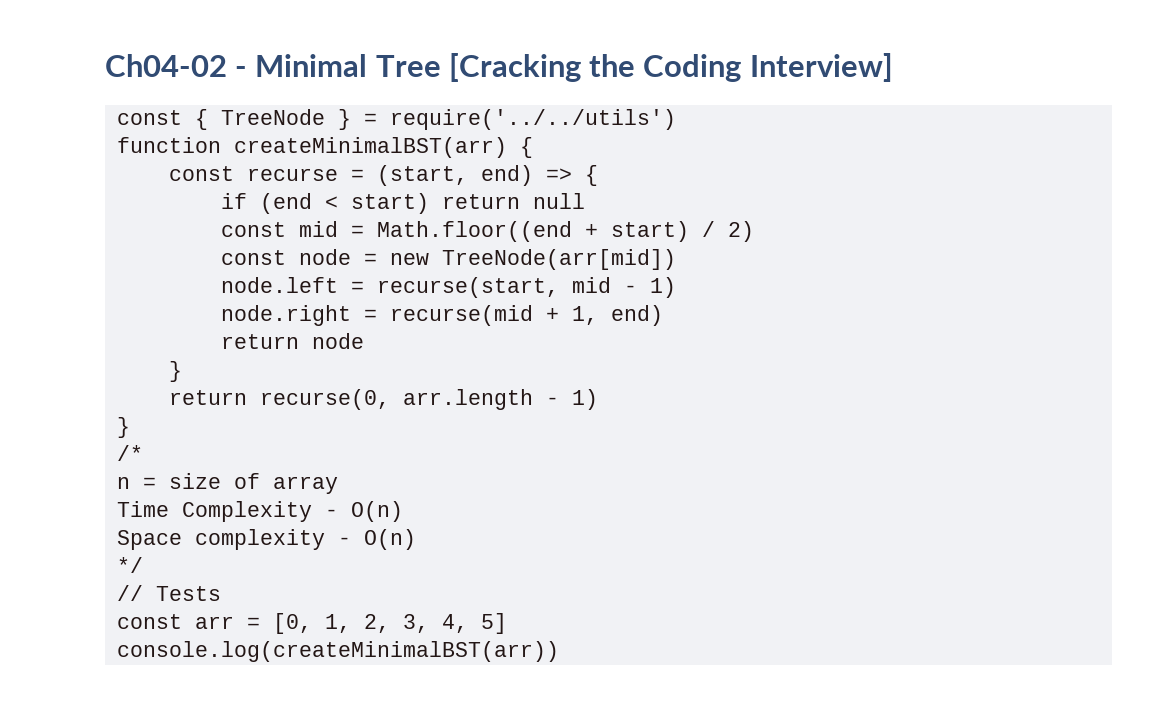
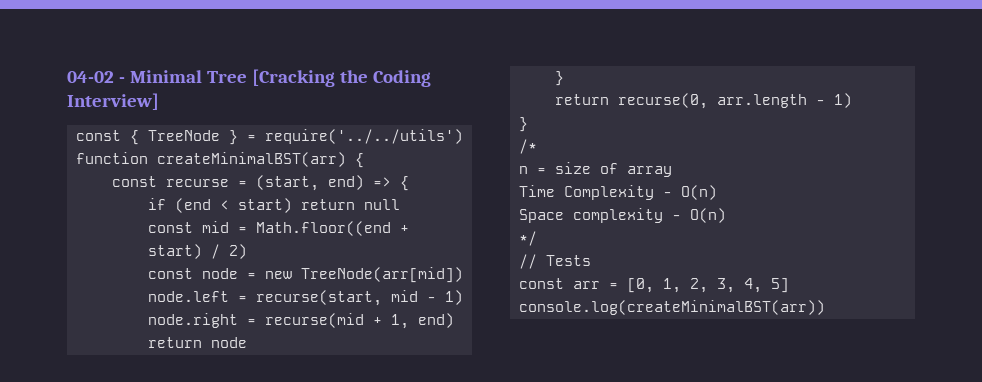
- Ch04-02 - Minimal Tree [Cracking the Coding Interview]
+ 04-02 - Minimal Tree [Cracking the Coding Interview]

